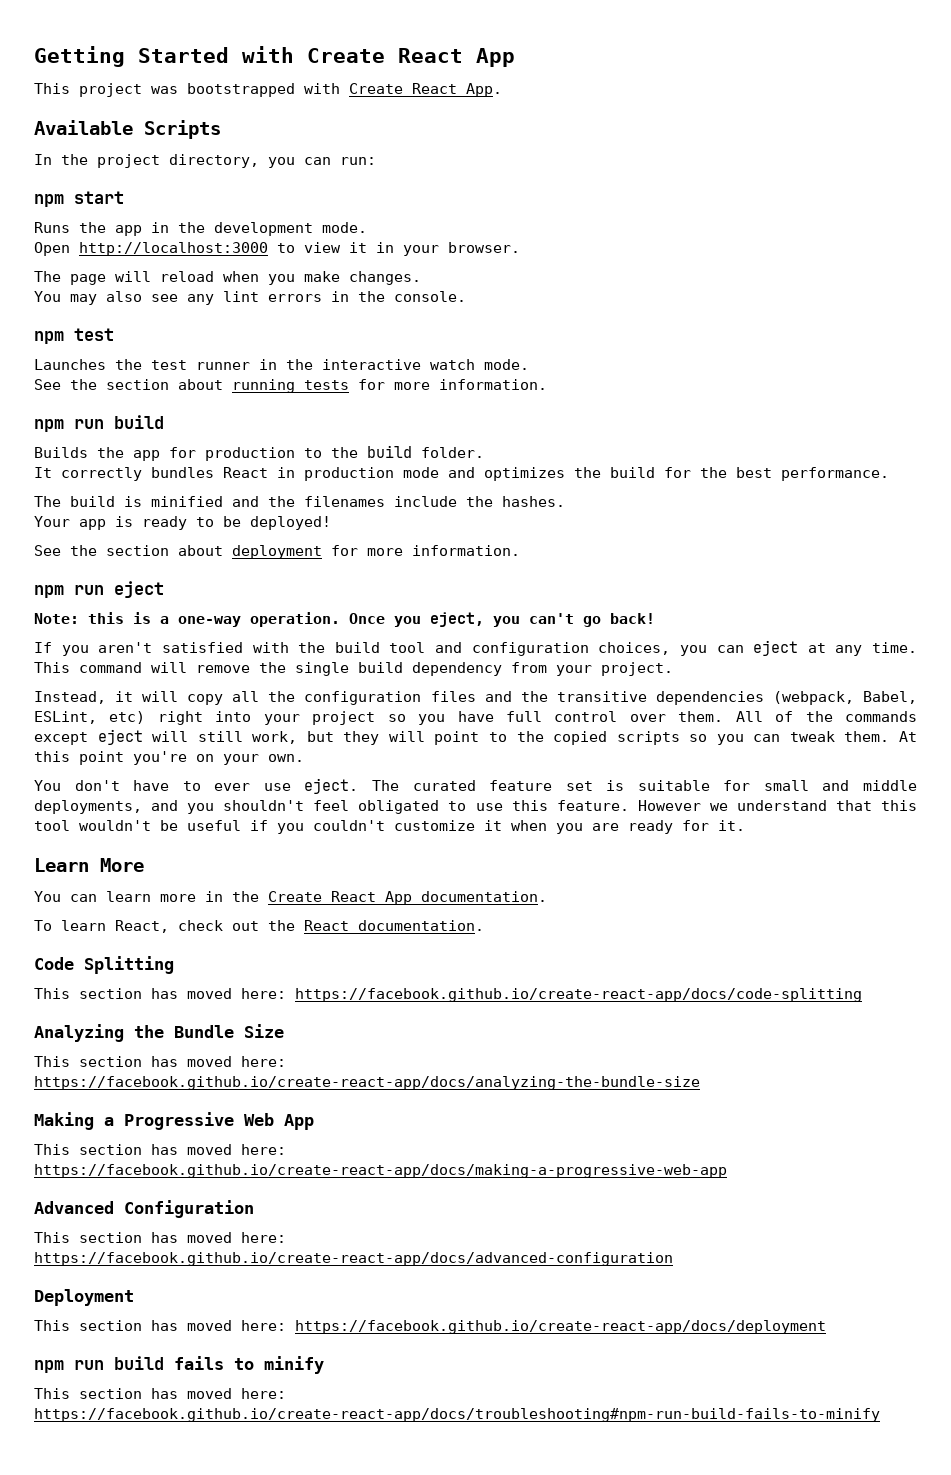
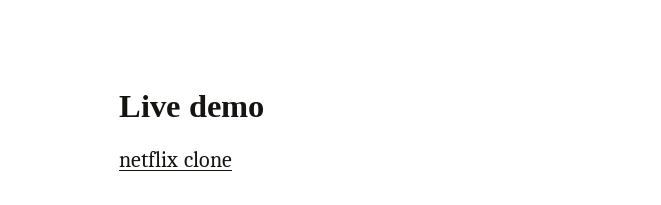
- Getting Started with Create React App
- This project was bootstrapped with Create React App.
- Available Scripts
- In the project directory, you can run:
- npm start
- Runs the app in the development mode.
- Open http://localhost:3000 to view it in your browser.
- The page will reload when you make changes.
- You may also see any lint errors in the console.
- npm test
- Launches the test runner in the interactive watch mode.
- See the section about running tests for more information.
- npm run build
- Builds the app for production to the build folder.
- It correctly bundles React in production mode and optimizes the build for the best performance.
- The build is minified and the filenames include the hashes.
- Your app is ready to be deployed!
- See the section about deployment for more information.
- npm run eject
- Note: this is a one-way operation. Once you eject, you can't go back!
- If you aren't satisfied with the build tool and configuration choices, you can eject at any time. This command will remove the single build dependency from your project.
- Instead, it will copy all the configuration files and the transitive dependencies (webpack, Babel, ESLint, etc) right into your project so you have full control over them. All of the commands except eject will still work, but they will point to the copied scripts so you can tweak them. At this point you're on your own.
- You don't have to ever use eject. The curated feature set is suitable for small and middle deployments, and you shouldn't feel obligated to use this feature. However we understand that this tool wouldn't be useful if you couldn't customize it when you are ready for it.
- Learn More
- You can learn more in the Create React App documentation.
- To learn React, check out the React documentation.
- Code Splitting
- This section has moved here: https://facebook.github.io/create-react-app/docs/code-splitting
- Analyzing the Bundle Size
- This section has moved here: https://facebook.github.io/create-react-app/docs/analyzing-the-bundle-size
- Making a Progressive Web App
- This section has moved here: https://facebook.github.io/create-react-app/docs/making-a-progressive-web-app
- Advanced Configuration
- This section has moved here: https://facebook.github.io/create-react-app/docs/advanced-configuration
- Deployment
- This section has moved here: https://facebook.github.io/create-react-app/docs/deployment
- npm run build fails to minify
- This section has moved here: https://facebook.github.io/create-react-app/docs/troubleshooting#npm-run-build-fails-to-minify
+ Live demo
+ netflix clone

